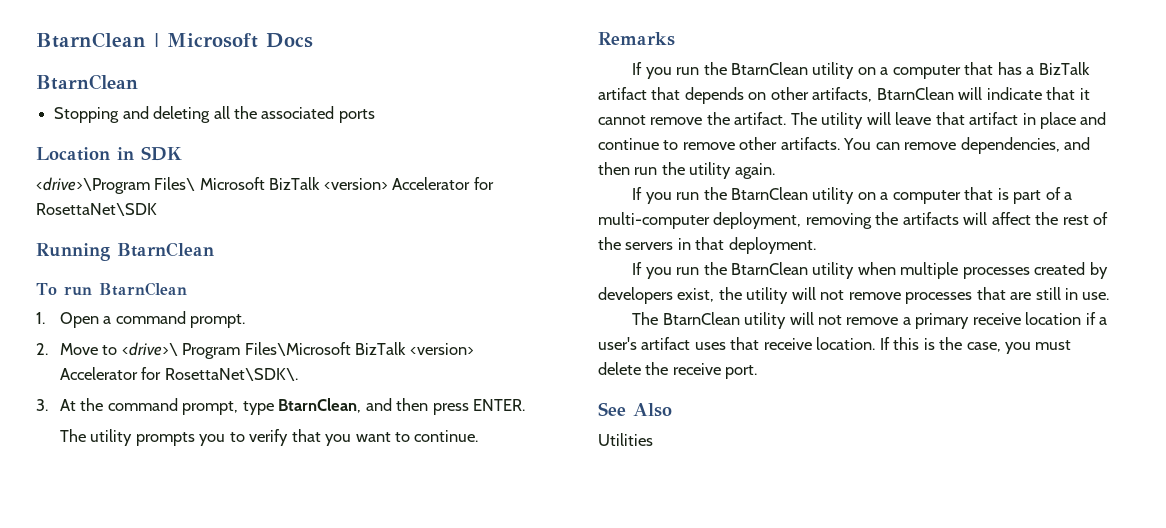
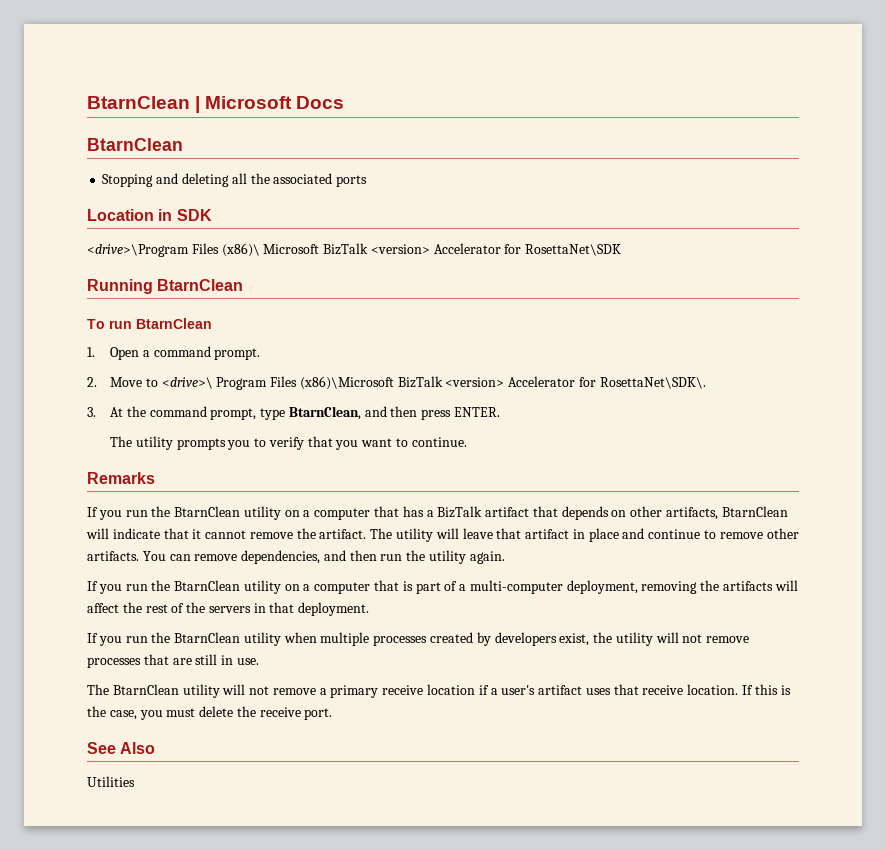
- <drive>\Program Files\ Microsoft BizTalk <version> Accelerator for RosettaNet\SDK
+ <drive>\Program Files (x86)\ Microsoft BizTalk <version> Accelerator for RosettaNet\SDK
- 2. Move to <drive>\ Program Files\Microsoft BizTalk <version> Accelerator for RosettaNet\SDK\.
+ 2. Move to <drive>\ Program Files (x86)\Microsoft BizTalk <version> Accelerator for RosettaNet\SDK\.

